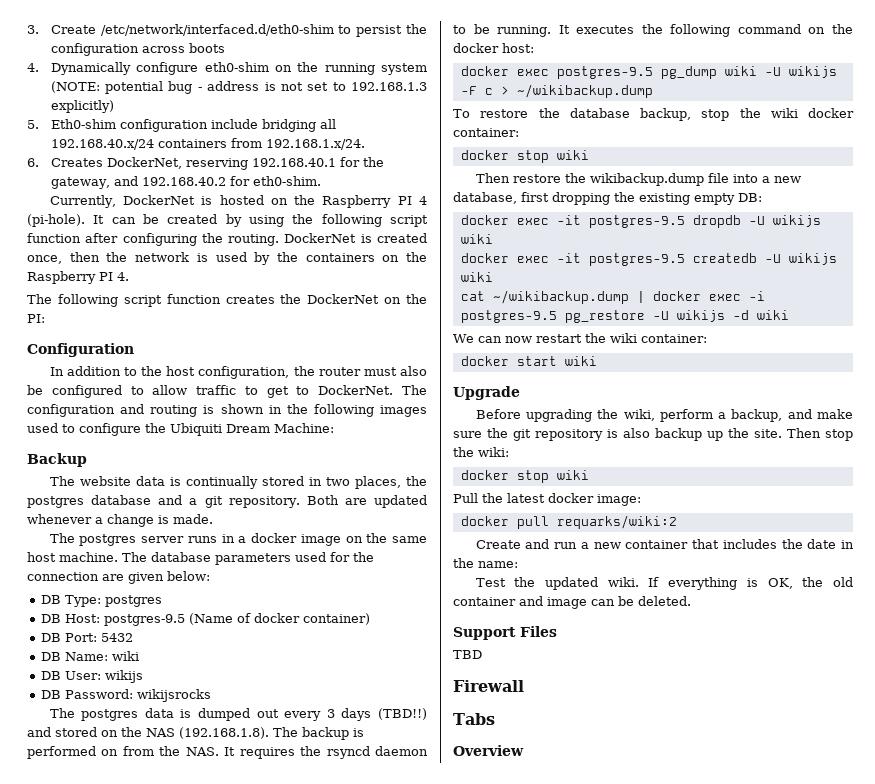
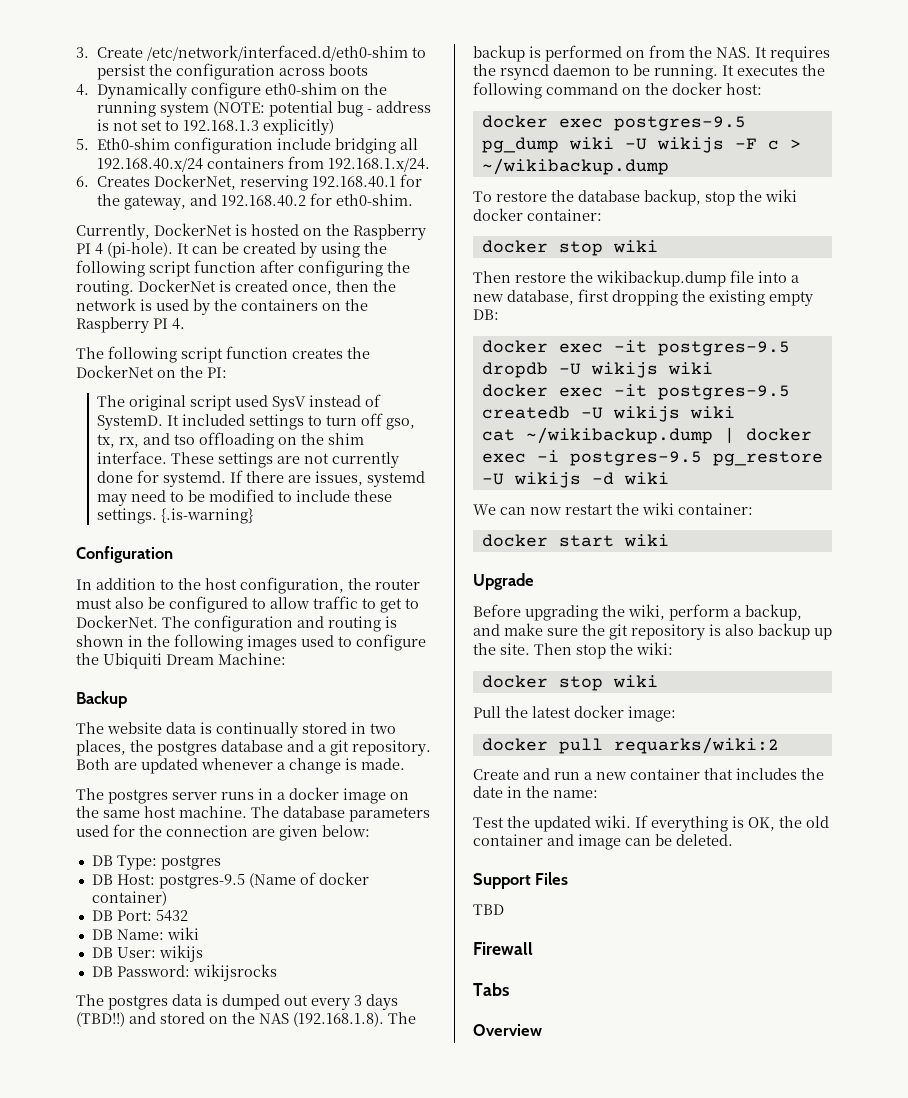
+ The original script used SysV instead of SystemD. It included settings to turn off gso, tx, rx, and tso offloading on the shim interface. These settings are not currently done for systemd. If there are issues, systemd may need to be modified to include these settings. {.is-warning}

